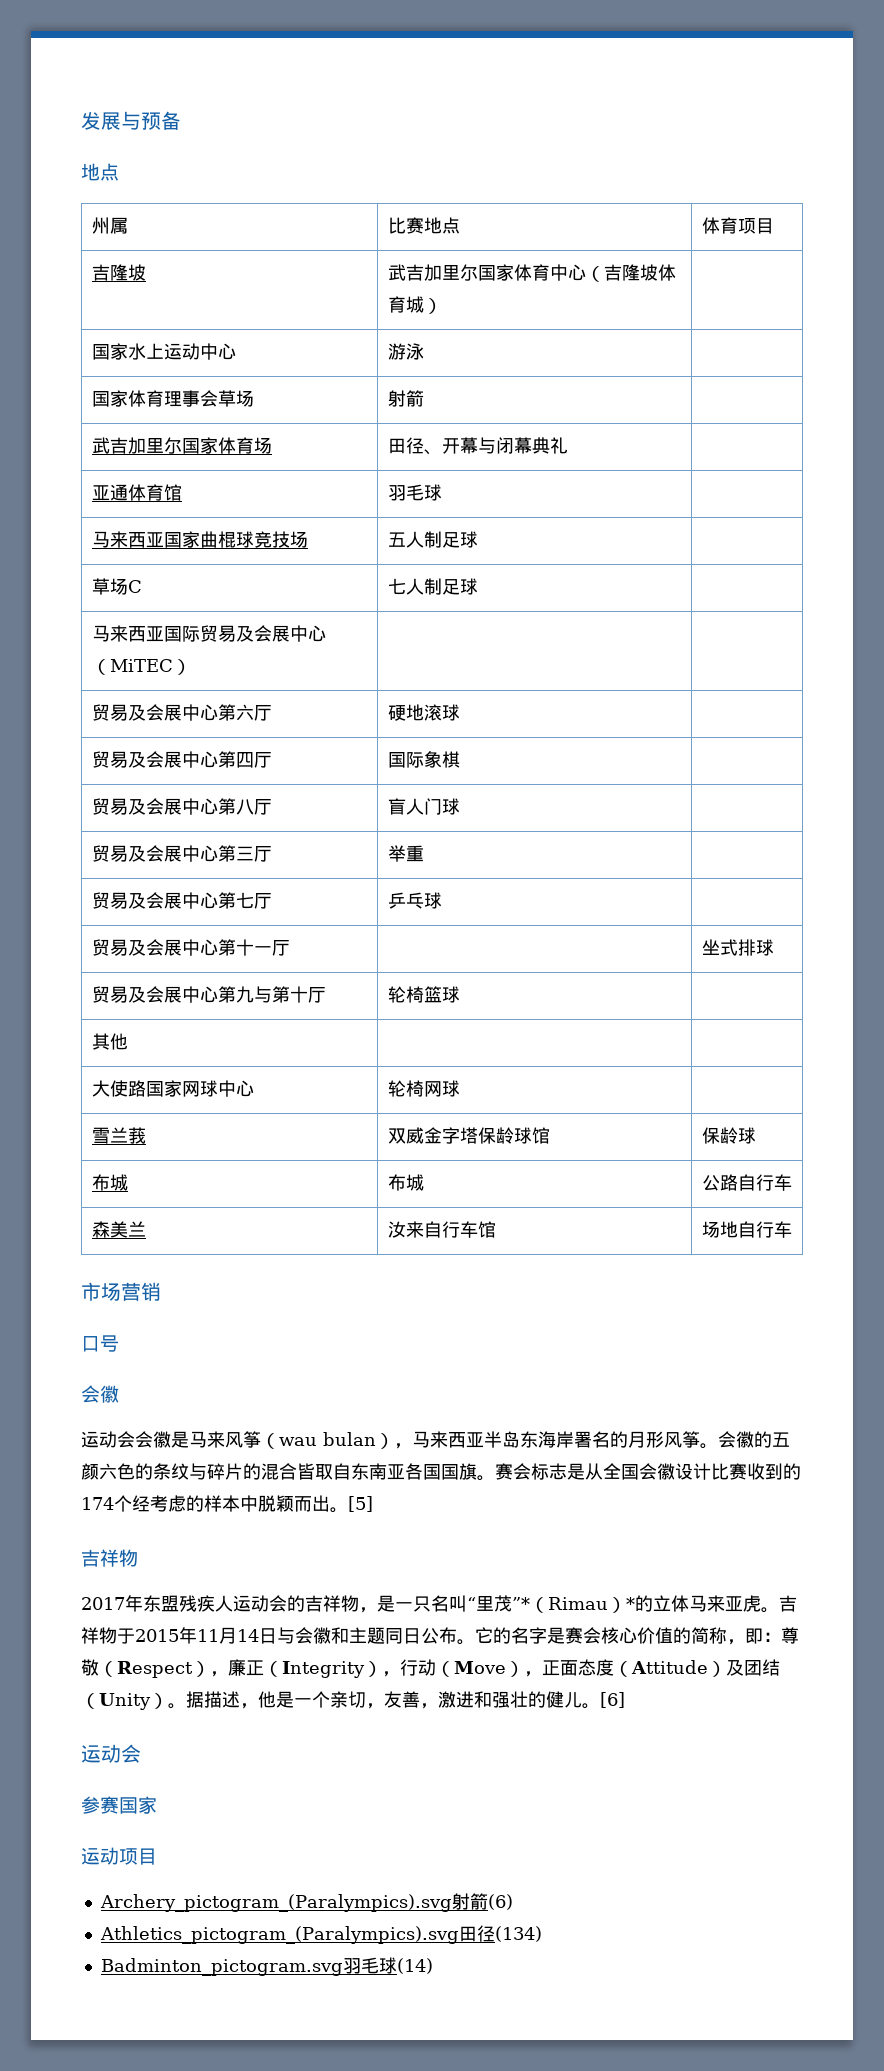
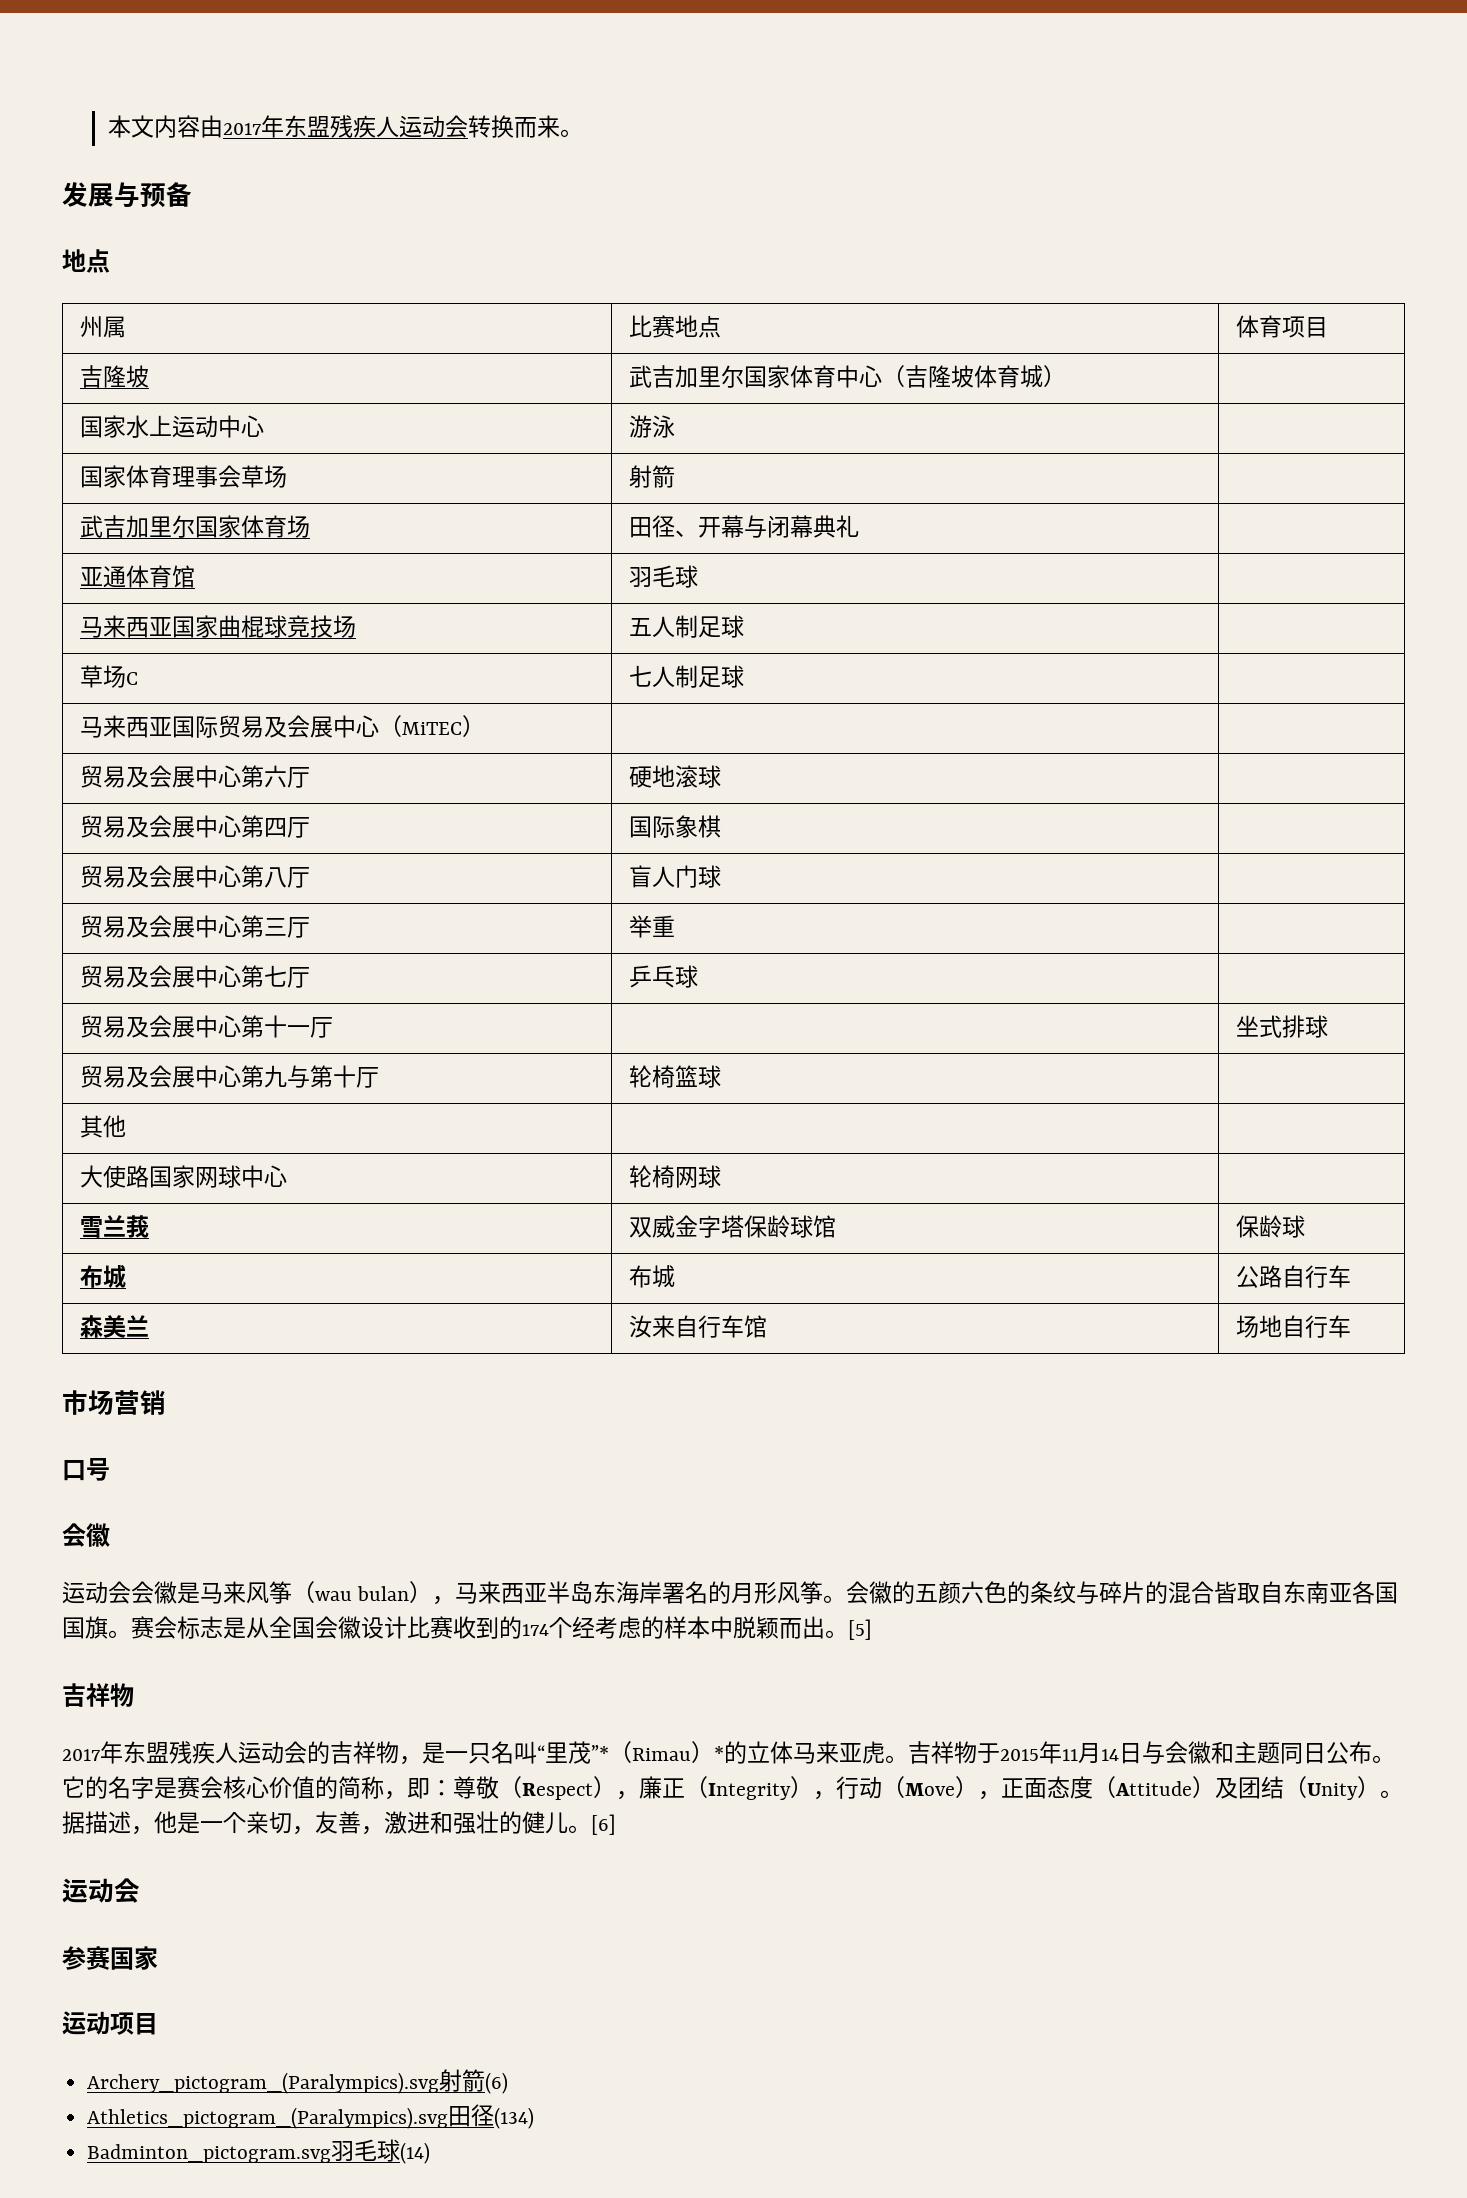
+ 本文内容由2017年东盟残疾人运动会转换而来。

